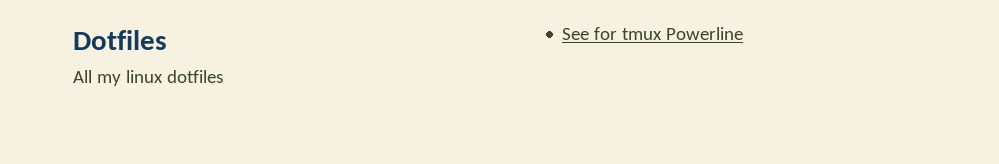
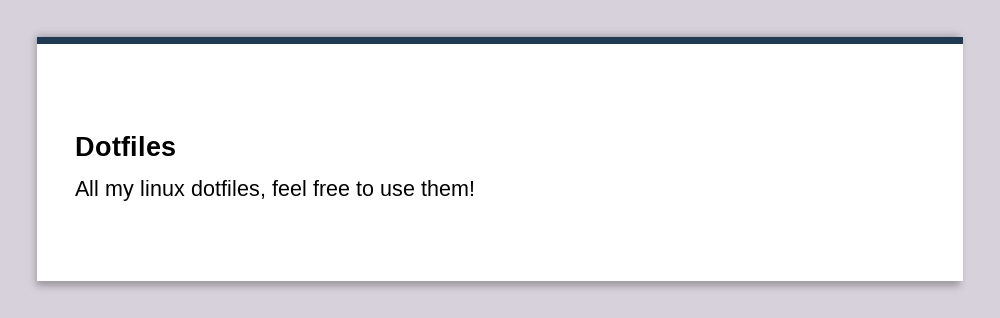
- All my linux dotfiles
- See for tmux Powerline
+ All my linux dotfiles, feel free to use them!

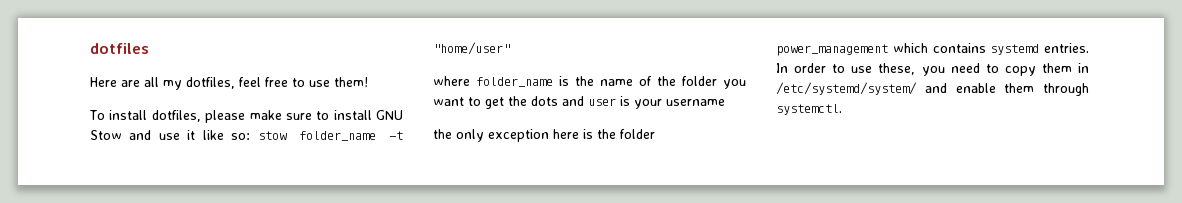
- Dotfiles
- All my linux dotfiles, feel free to use them!
+ dotfiles
+ Here are all my dotfiles, feel free to use them!
+ To install dotfiles, please make sure to install GNU Stow and use it like so: stow folder_name -t "home/user"
+ where folder_name is the name of the folder you want to get the dots and user is your username
+ the only exception here is the folder power_management which contains systemd entries. In order to use these, you need to copy them in /etc/systemd/system/ and enable them through systemctl.

